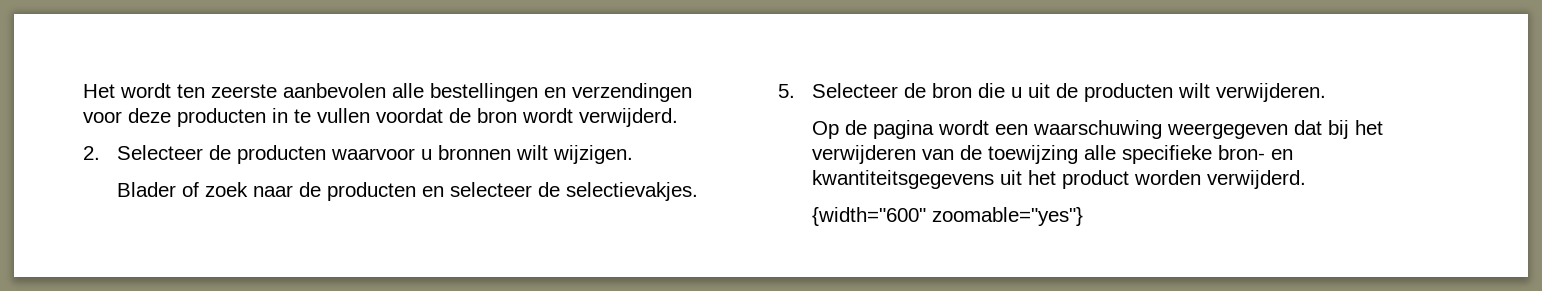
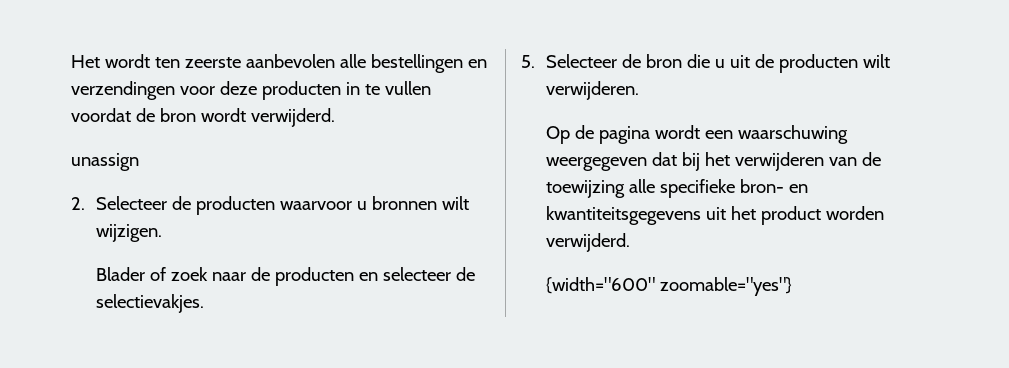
+ unassign

